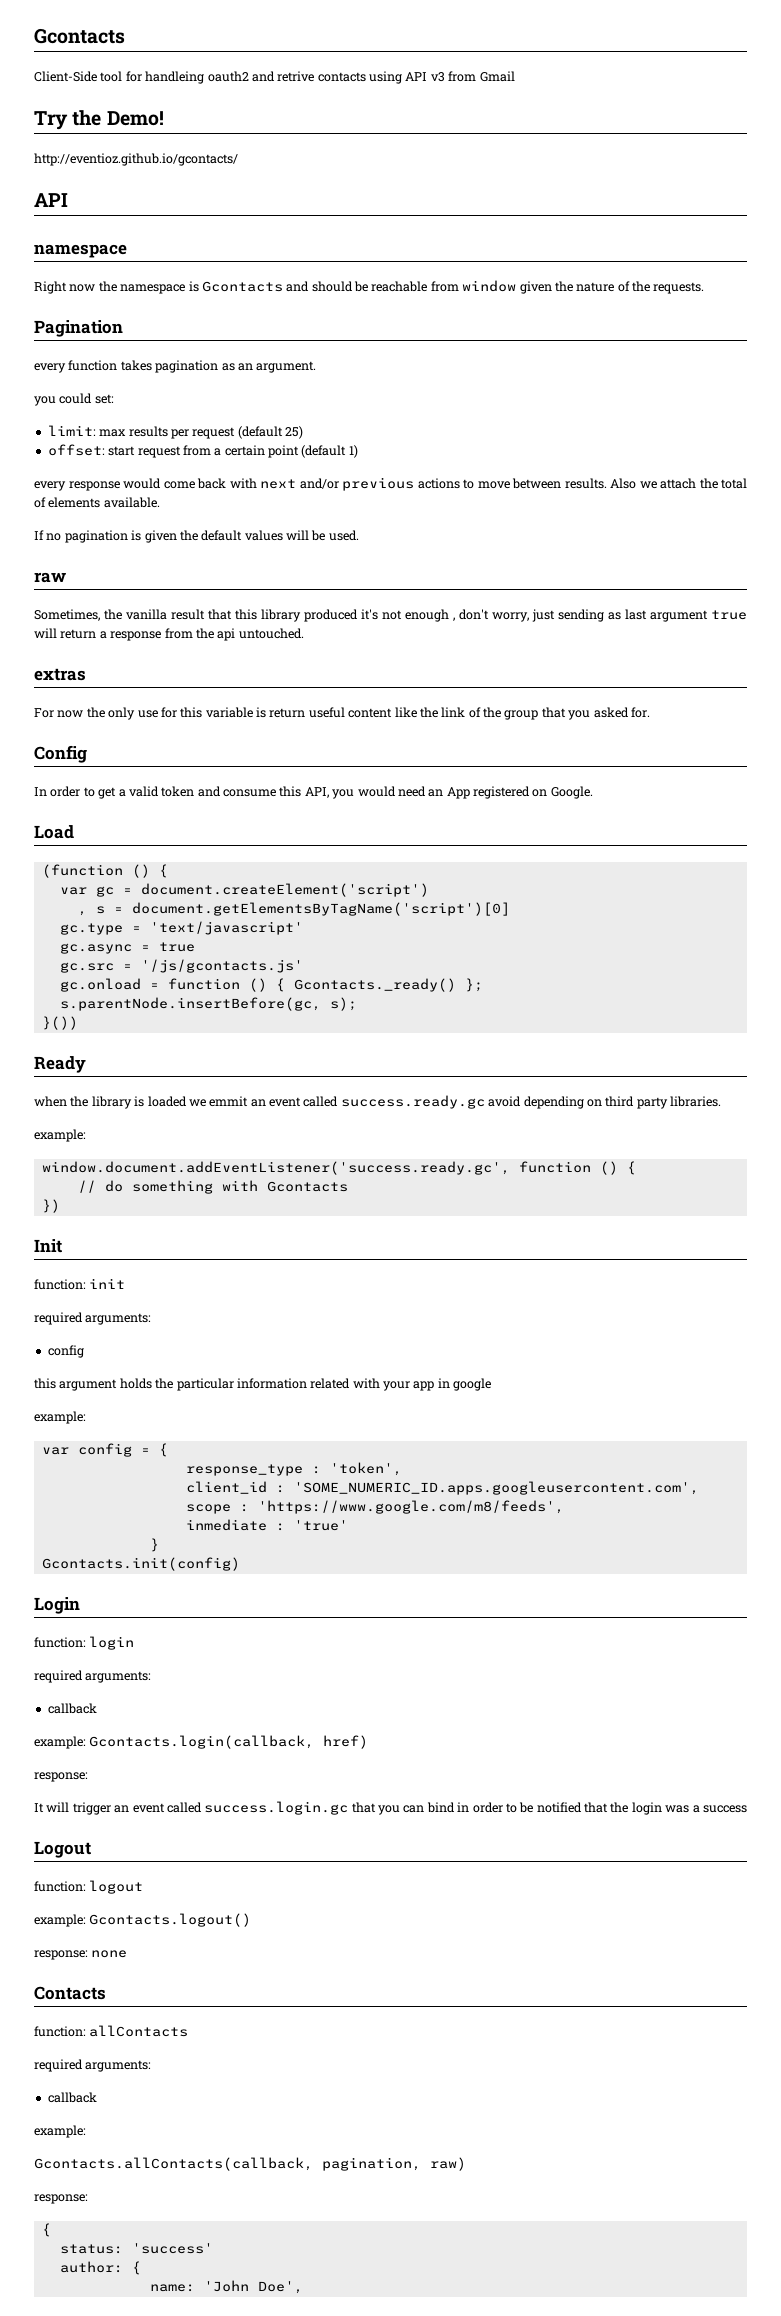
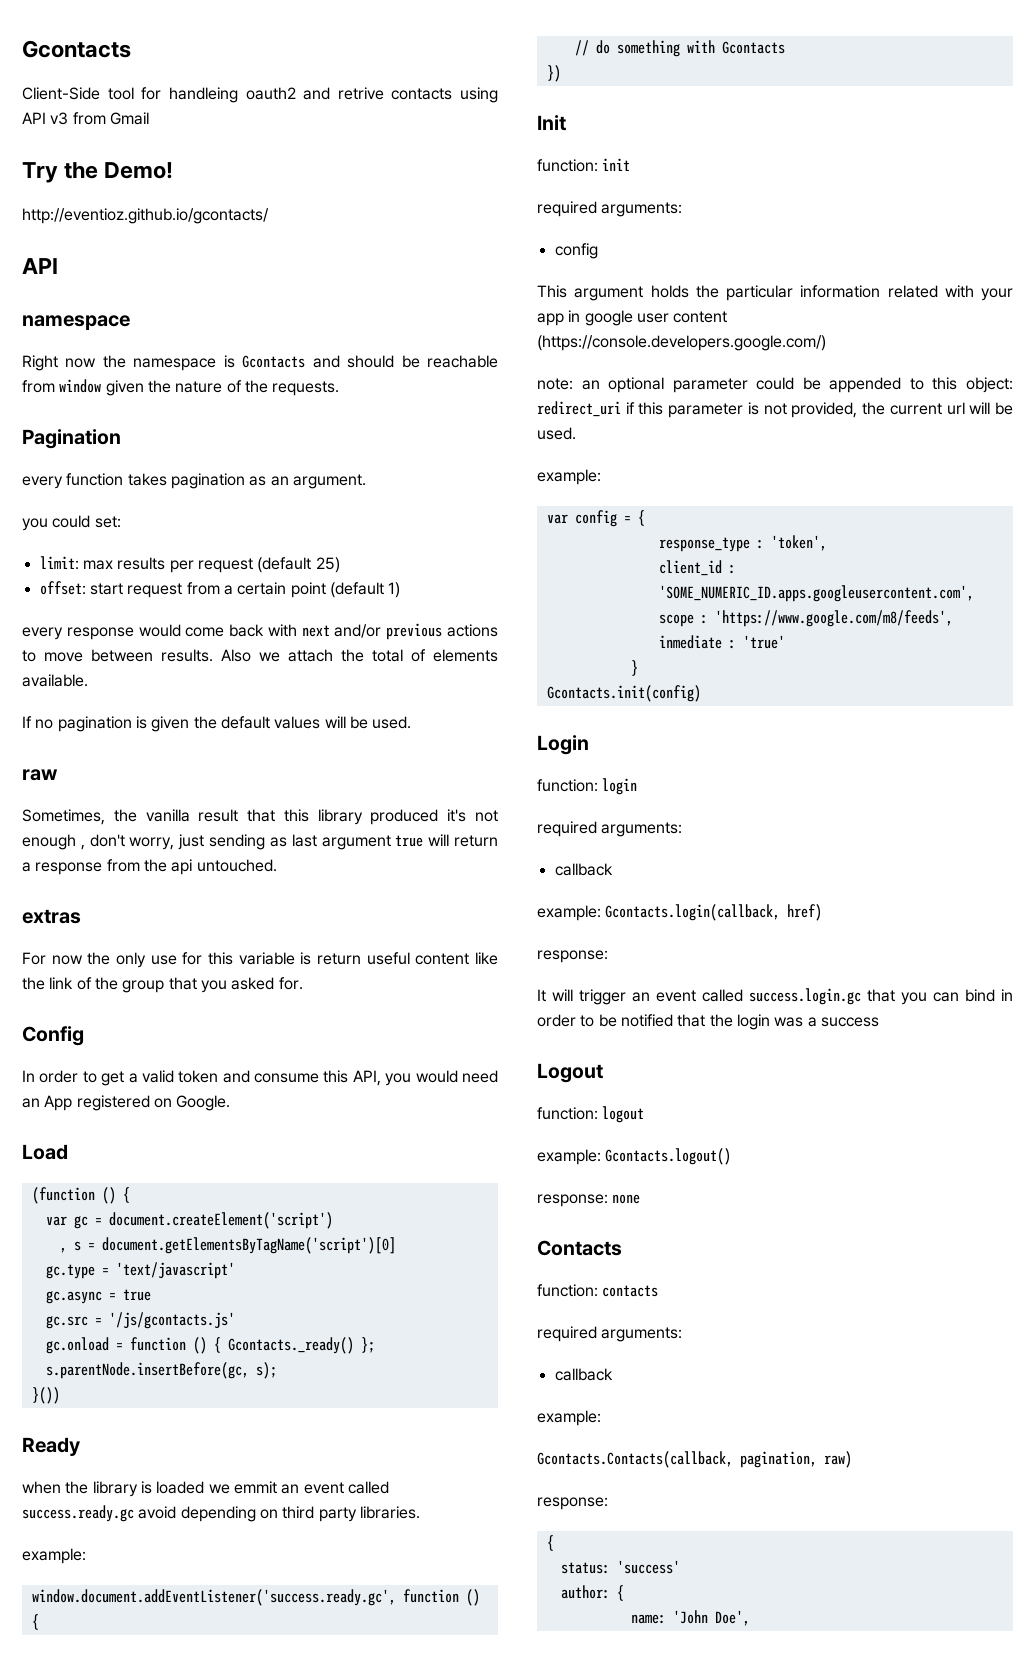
- this argument holds the particular information related with your app in google
+ This argument holds the particular information related with your app in google user content (https://console.developers.google.com/)
+ note: an optional parameter could be appended to this object: redirect_uri if this parameter is not provided, the current url will be used.
- function: allContacts
+ function: contacts
- Gcontacts.allContacts(callback, pagination, raw)
+ Gcontacts.Contacts(callback, pagination, raw)

